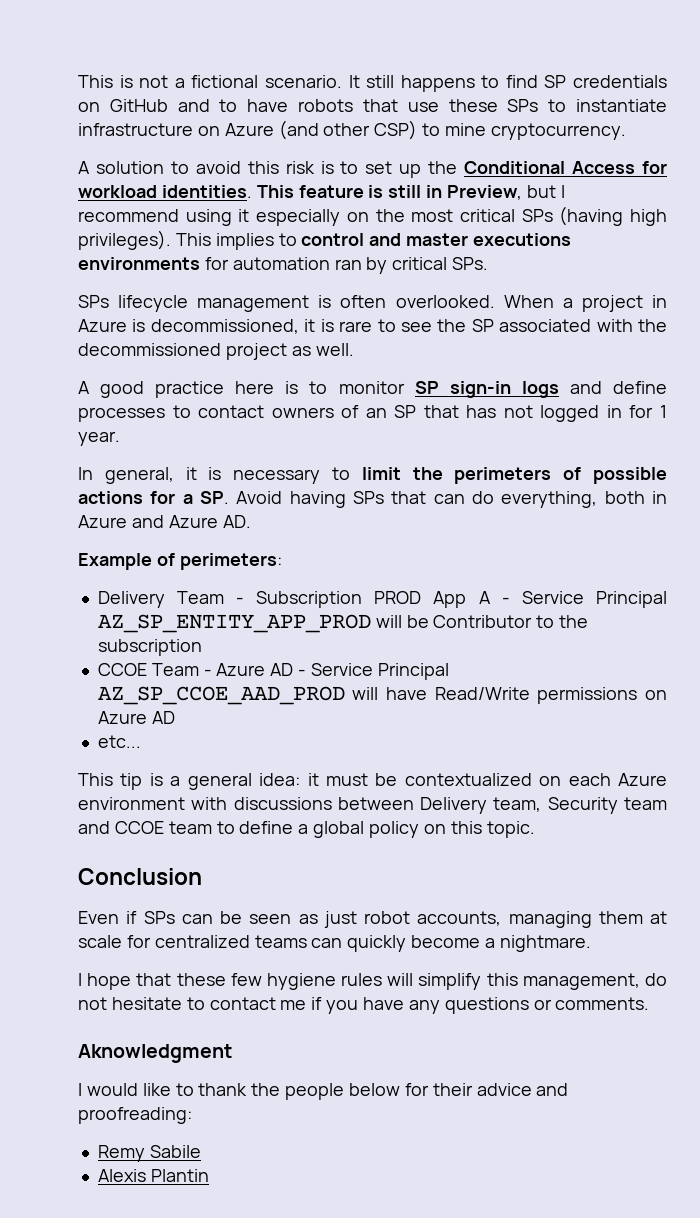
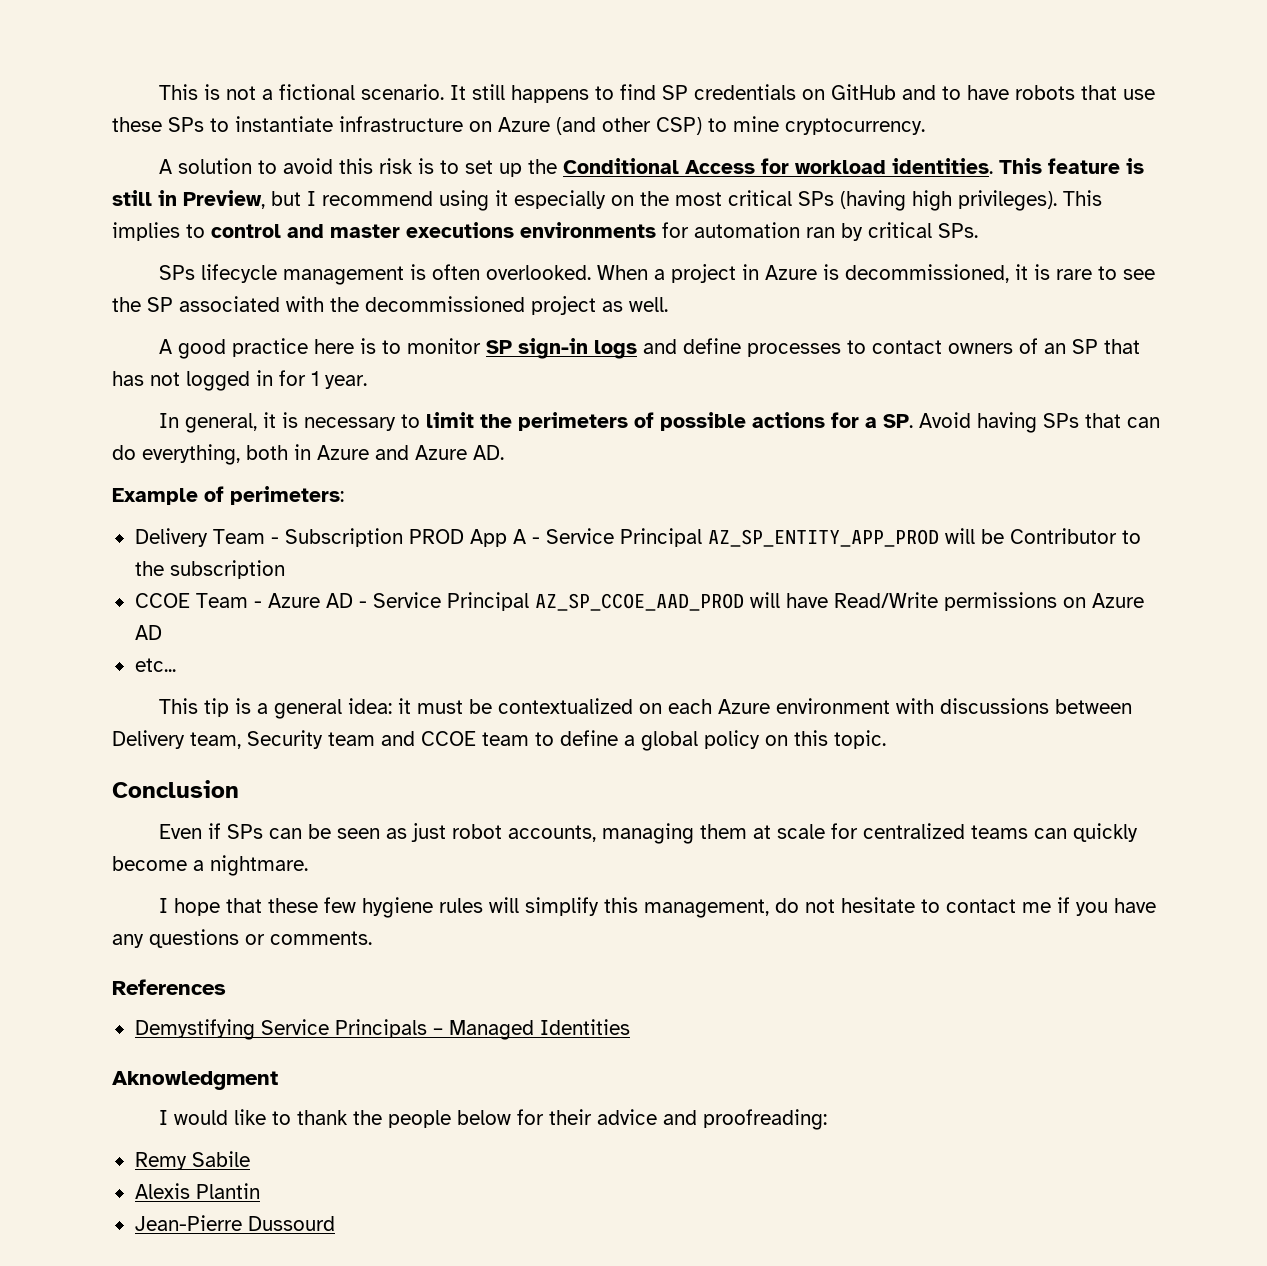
+ References
+ Demystifying Service Principals – Managed Identities
+ Jean-Pierre Dussourd

